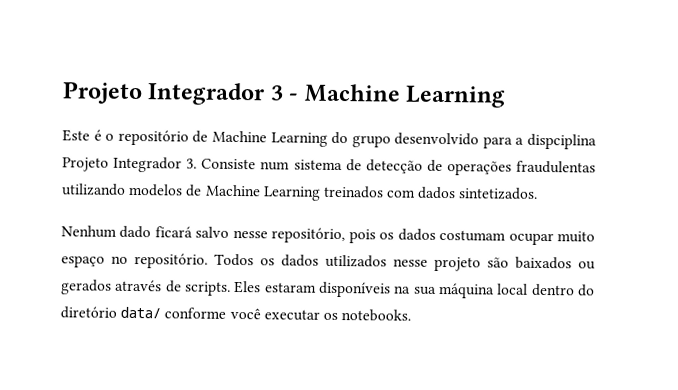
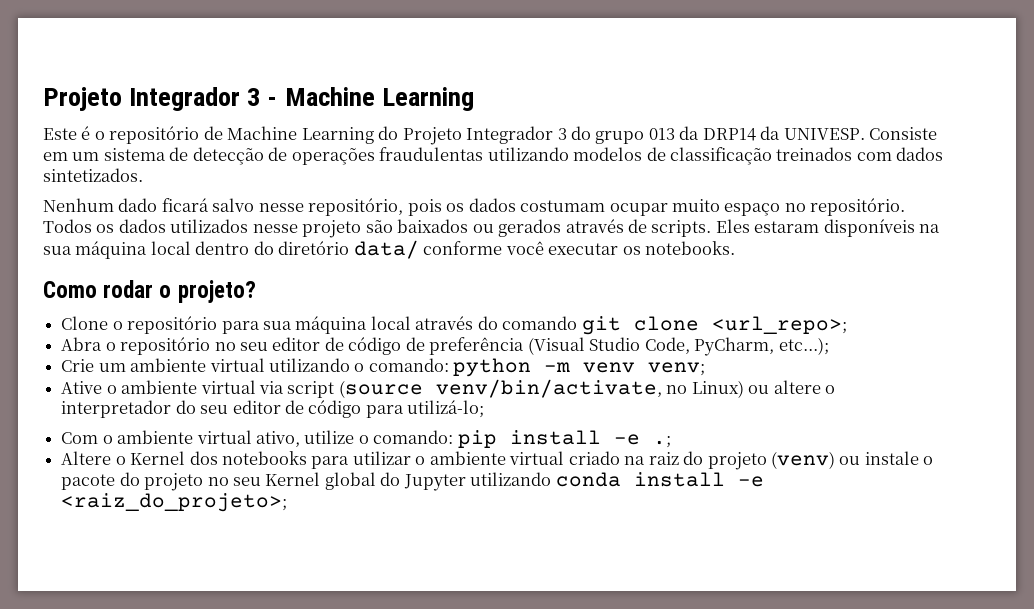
- Este é o repositório de Machine Learning do grupo desenvolvido para a dispciplina Projeto Integrador 3. Consiste num sistema de detecção de operações fraudulentas utilizando modelos de Machine Learning treinados com dados sintetizados.
+ Este é o repositório de Machine Learning do Projeto Integrador 3 do grupo 013 da DRP14 da UNIVESP. Consiste em um sistema de detecção de operações fraudulentas utilizando modelos de classificação treinados com dados sintetizados.
+ Como rodar o projeto?
+ Clone o repositório para sua máquina local através do comando git clone <url_repo>;
+ Abra o repositório no seu editor de código de preferência (Visual Studio Code, PyCharm, etc...);
+ Crie um ambiente virtual utilizando o comando: python -m venv venv;
+ Ative o ambiente virtual via script (source venv/bin/activate, no Linux) ou altere o interpretador do seu editor de código para utilizá-lo;
+ Com o ambiente virtual ativo, utilize o comando: pip install -e .;
+ Altere o Kernel dos notebooks para utilizar o ambiente virtual criado na raiz do projeto (venv) ou instale o pacote do projeto no seu Kernel global do Jupyter utilizando conda install -e <raiz_do_projeto>;

